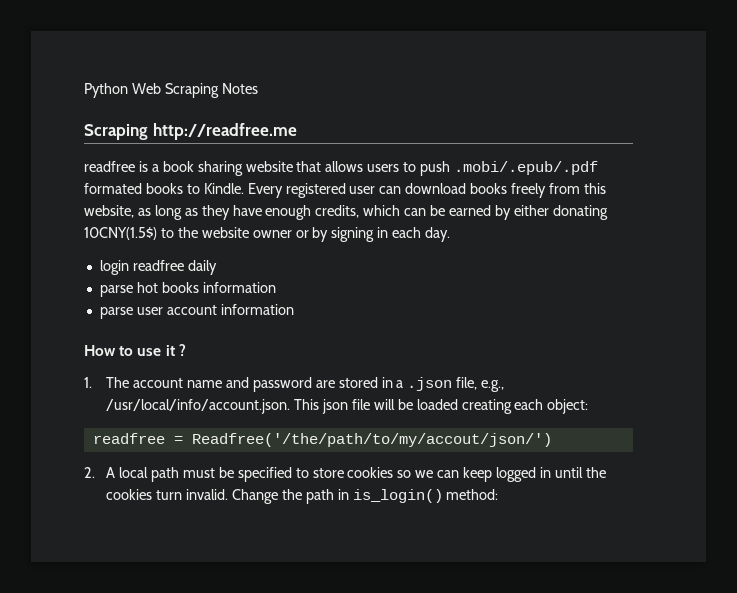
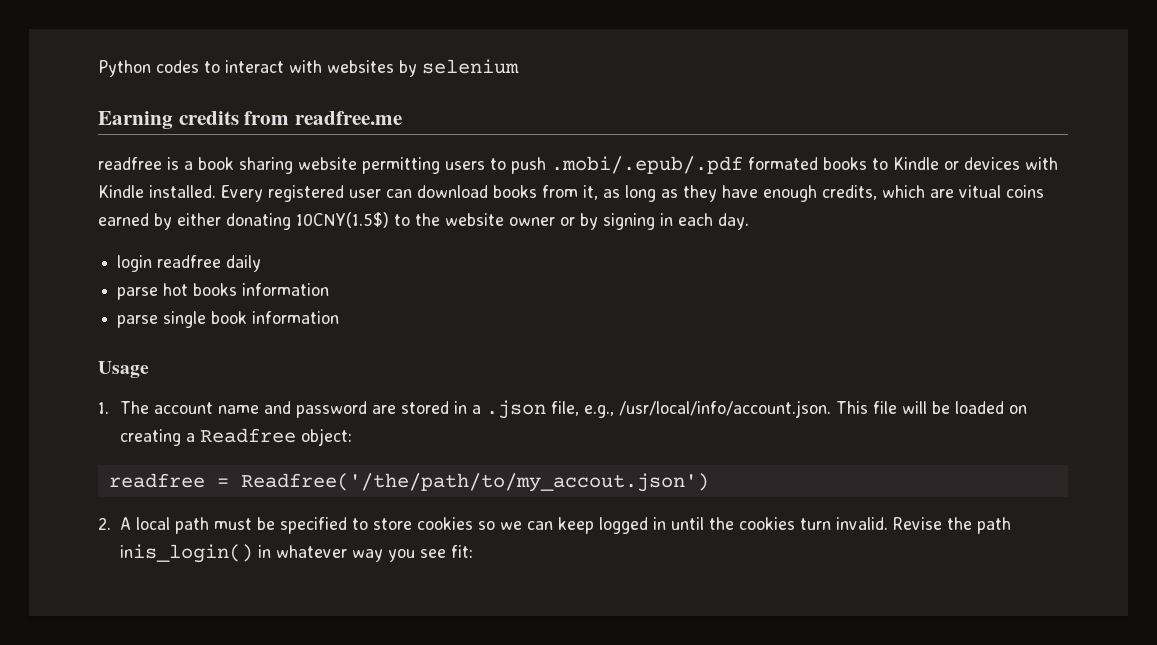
- Python Web Scraping Notes
- Scraping http://readfree.me
+ Python codes to interact with websites by selenium
+ Earning credits from readfree.me
- readfree is a book sharing website that allows users to push .mobi/.epub/.pdf formated books to Kindle.
+ readfree is a book sharing website permitting users to push .mobi/.epub/.pdf formated books to Kindle or devices with Kindle installed.
- Every registered user can download books freely from this website, as long as they have enough credits, which can be earned by either donating 10CNY(1.5$) to the website owner or by signing in each day.
+ Every registered user can download books from it, as long as they have enough credits, which are vitual coins earned by either donating 10CNY(1.5$) to the website owner or by signing in each day.
- parse user account information
- How to use it ?
+ parse single book information
+ Usage
- 1. The account name and password are stored in a .json file, e.g., /usr/local/info/account.json. This json file will be loaded creating each object:
+ 1. The account name and password are stored in a .json file, e.g., /usr/local/info/account.json. This file will be loaded on creating a Readfree object:
- readfree = Readfree('/the/path/to/my/accout/json/')
+ readfree = Readfree('/the/path/to/my_accout.json')
- Change the path in is_login() method:
+ Revise the path inis_login() in whatever way you see fit:

